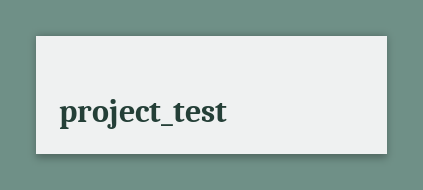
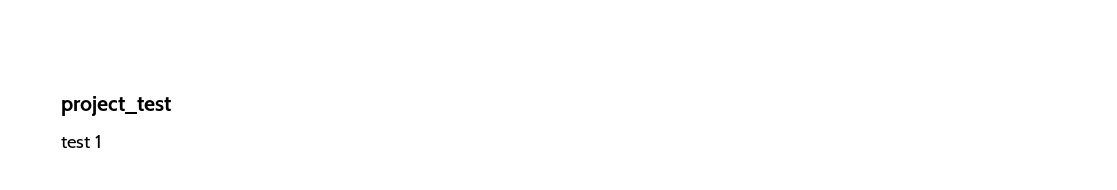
+ test 1

